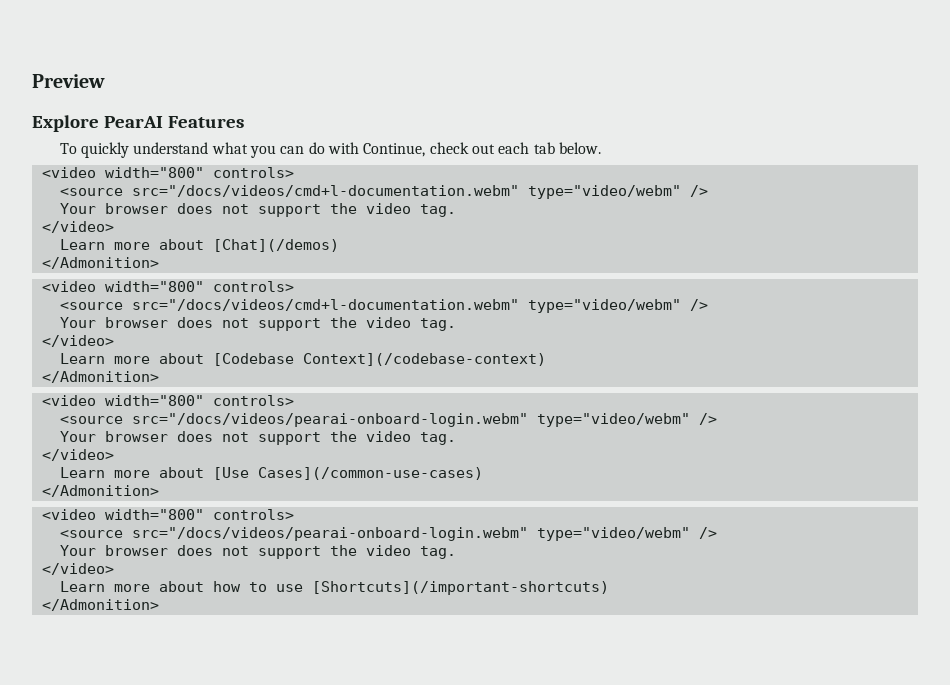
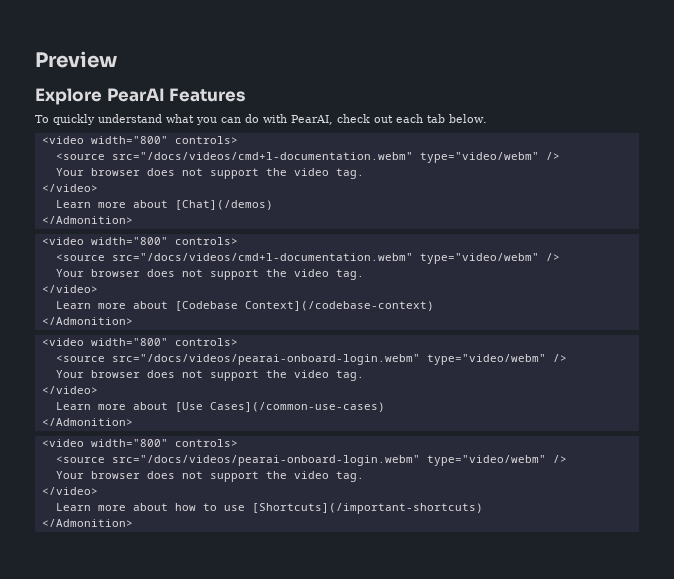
- To quickly understand what you can do with Continue, check out each tab below.
+ To quickly understand what you can do with PearAI, check out each tab below.

